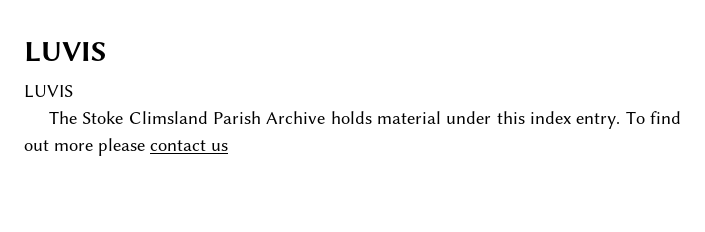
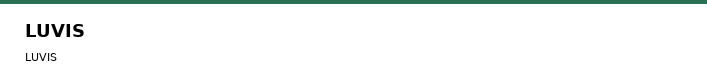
- The Stoke Climsland Parish Archive holds material under this index entry. To find out more please contact us

